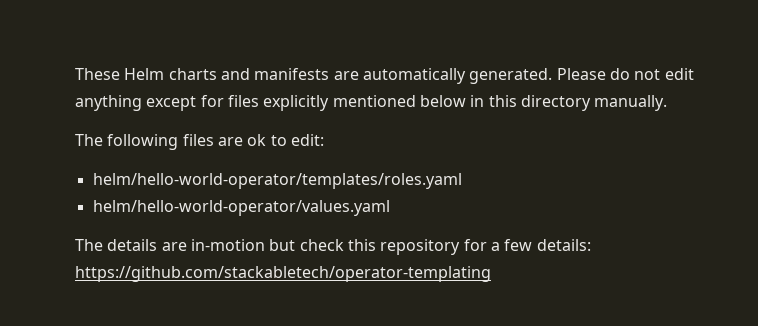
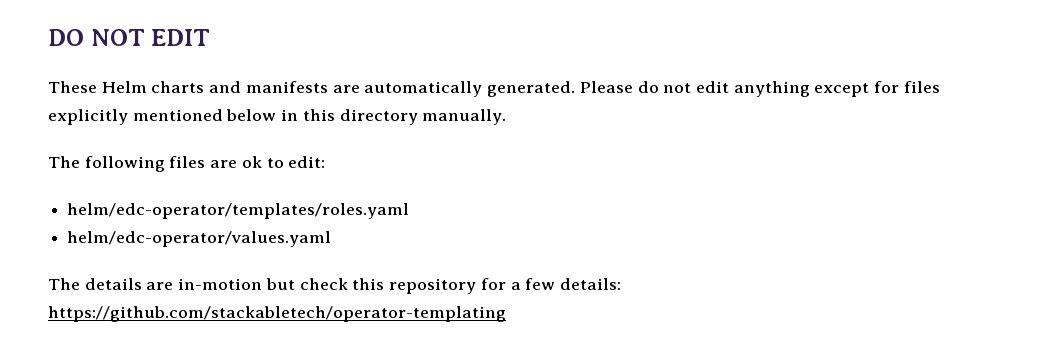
+ DO NOT EDIT
- helm/hello-world-operator/templates/roles.yaml
- helm/hello-world-operator/values.yaml
+ helm/edc-operator/templates/roles.yaml
+ helm/edc-operator/values.yaml

